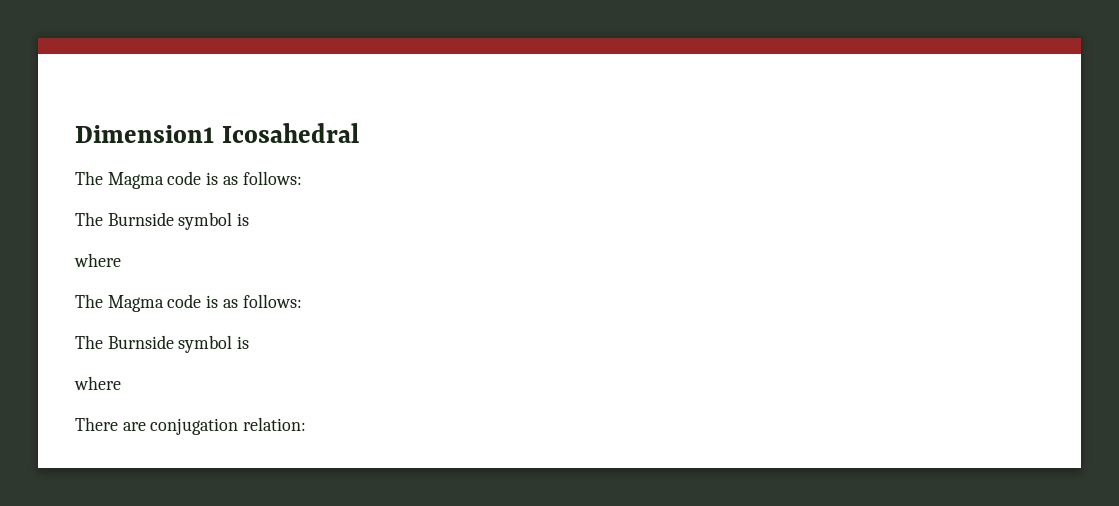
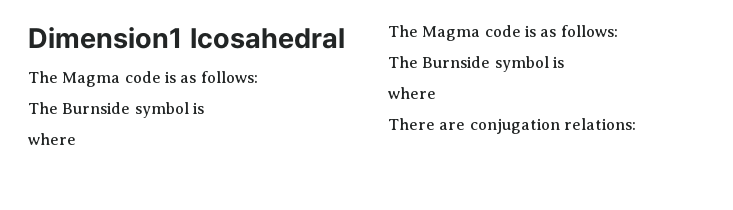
- There are conjugation relation:
+ There are conjugation relations:

